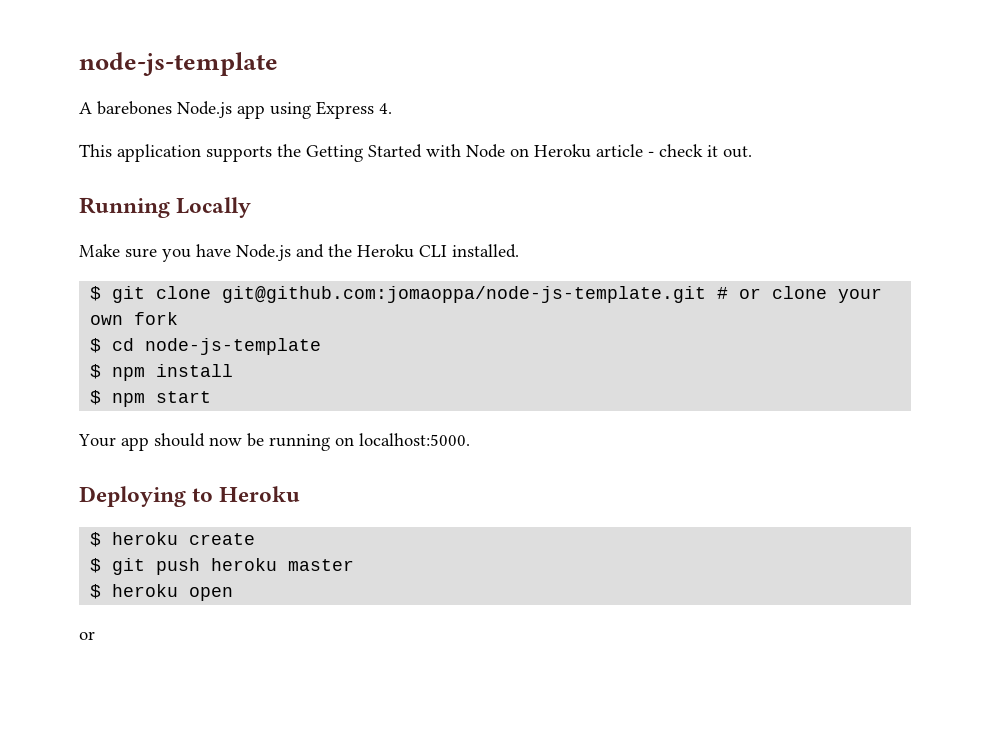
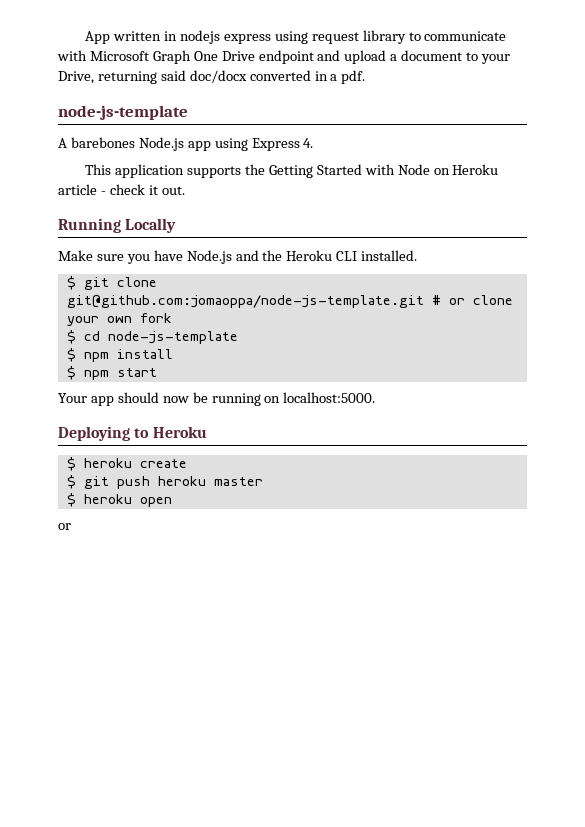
+ App written in nodejs express using request library to communicate with Microsoft Graph One Drive endpoint and upload a document to your Drive, returning said doc/docx converted in a pdf.

